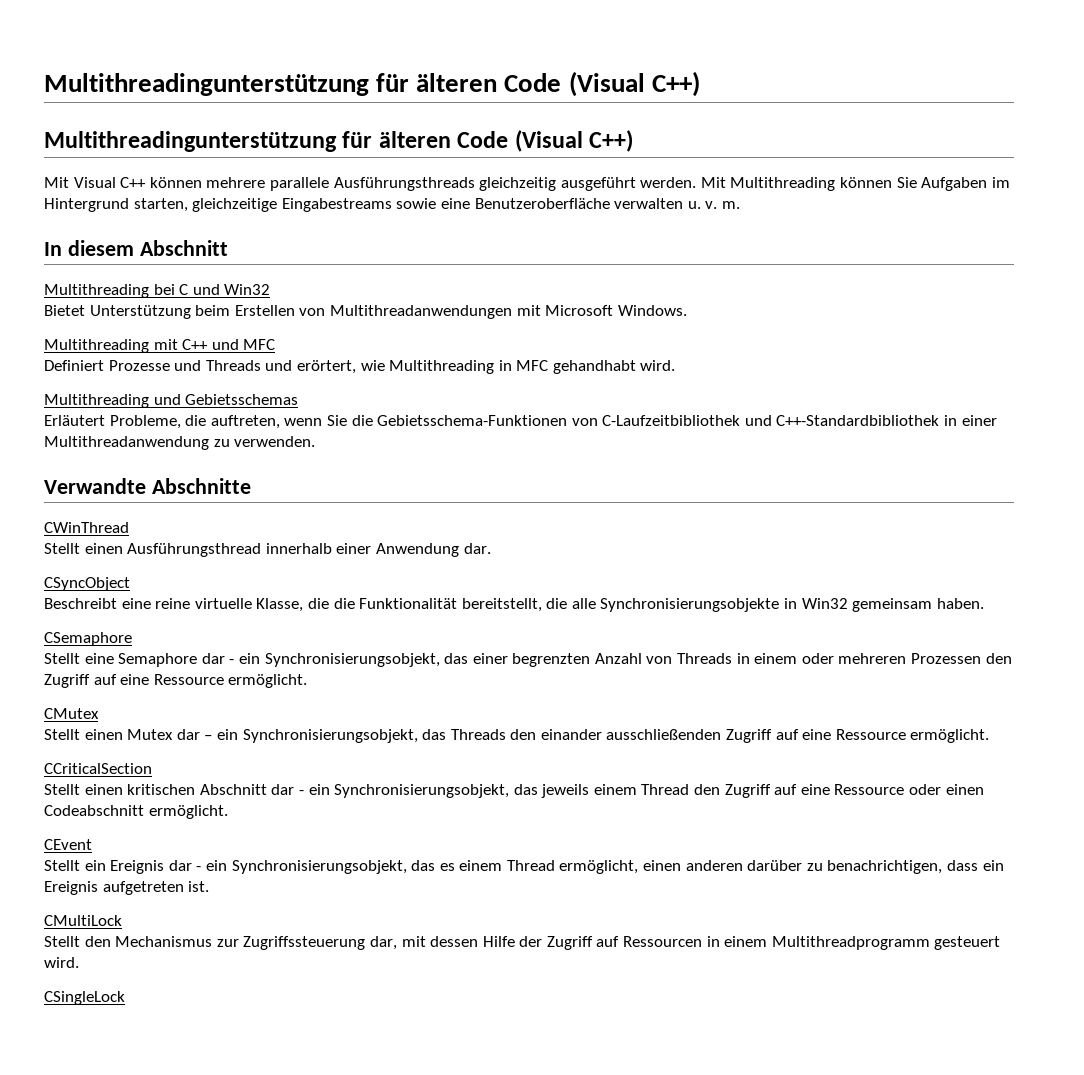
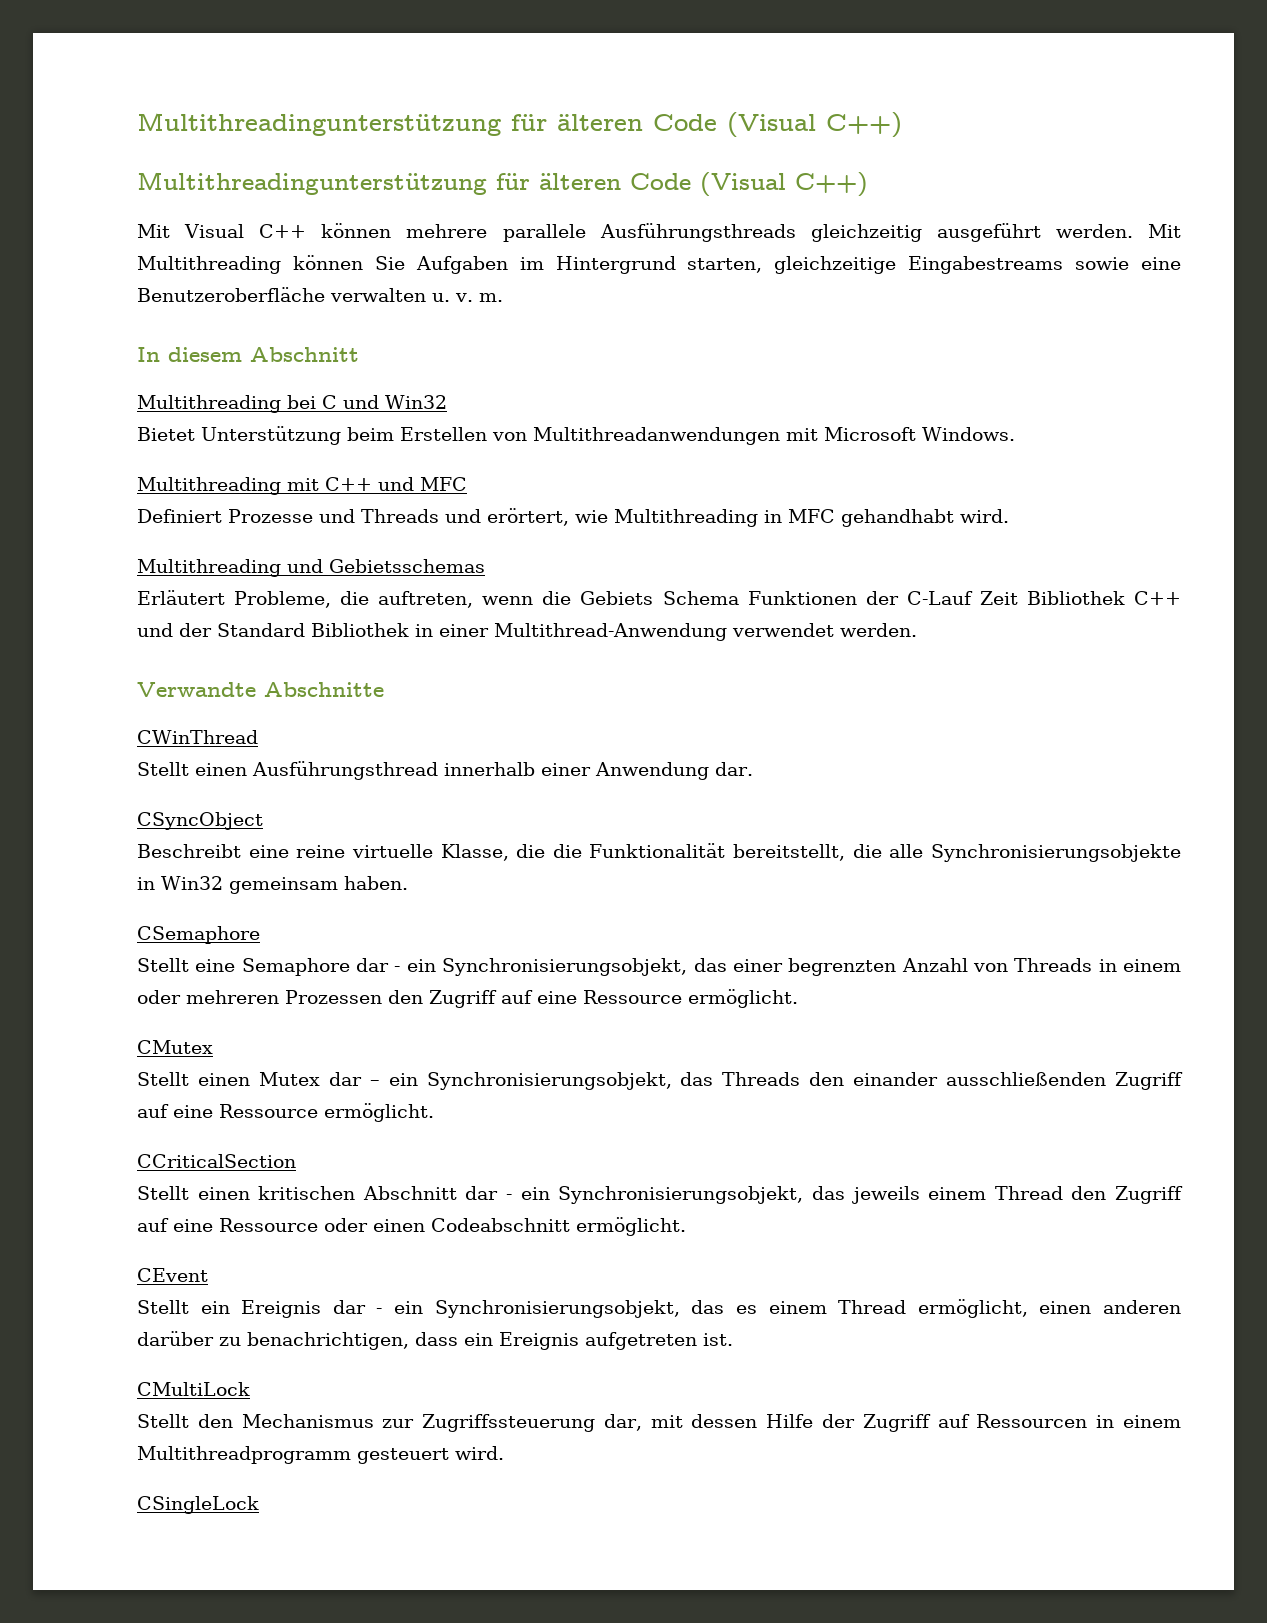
- Erläutert Probleme, die auftreten, wenn Sie die Gebietsschema-Funktionen von C-Laufzeitbibliothek und C++-Standardbibliothek in einer Multithreadanwendung zu verwenden.
+ Erläutert Probleme, die auftreten, wenn die Gebiets Schema Funktionen der C-Lauf Zeit Bibliothek C++ und der Standard Bibliothek in einer Multithread-Anwendung verwendet werden.

